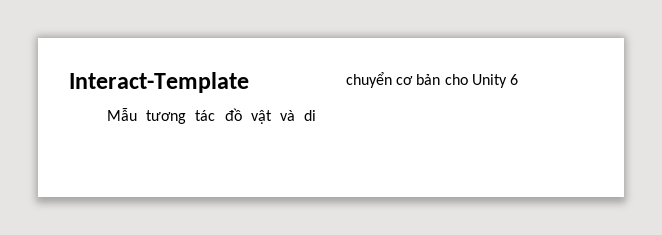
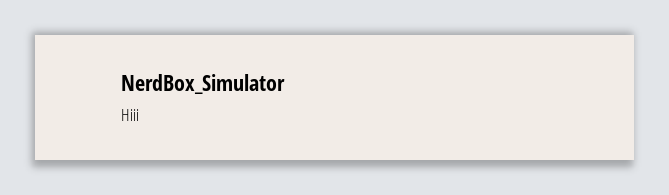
- Interact-Template
- Mẫu tương tác đồ vật và di chuyển cơ bản cho Unity 6
+ NerdBox_Simulator
+ Hiii

